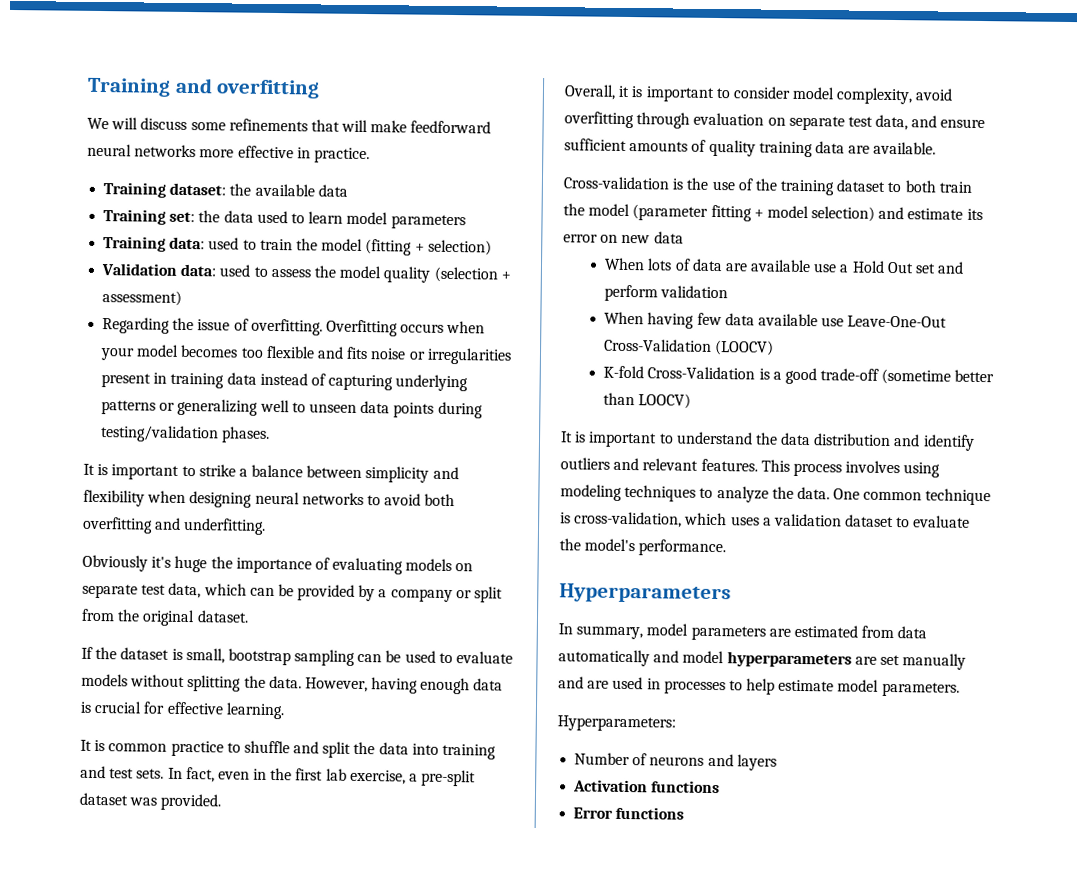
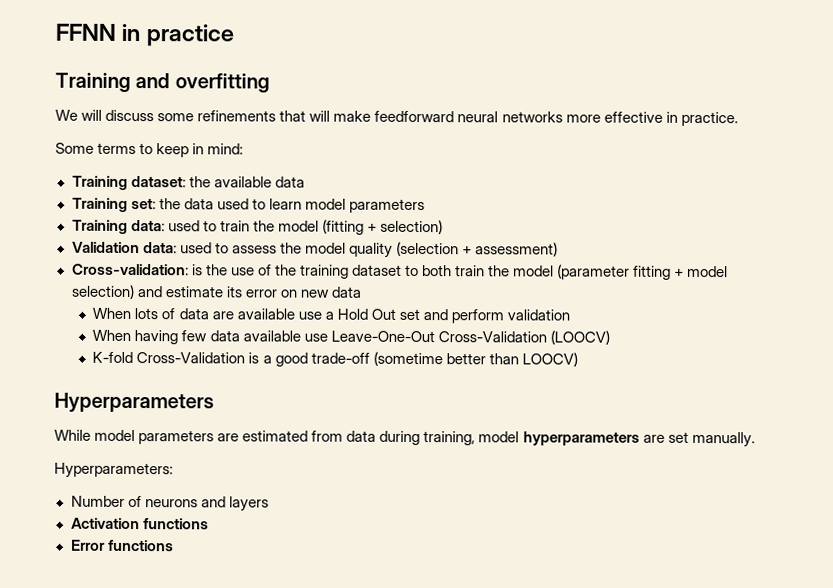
+ FFNN in practice
+ Some terms to keep in mind:
- Regarding the issue of overfitting. Overfitting occurs when your model becomes too flexible and fits noise or irregularities present in training data instead of capturing underlying patterns or generalizing well to unseen data points during testing/validation phases.
- It is important to strike a balance between simplicity and flexibility when designing neural networks to avoid both overfitting and underfitting.
- Obviously it's huge the importance of evaluating models on separate test data, which can be provided by a company or split from the original dataset.
- If the dataset is small, bootstrap sampling can be used to evaluate models without splitting the data. However, having enough data is crucial for effective learning.
- It is common practice to shuffle and split the data into training and test sets. In fact, even in the first lab exercise, a pre-split dataset was provided.
- Overall, it is important to consider model complexity, avoid overfitting through evaluation on separate test data, and ensure sufficient amounts of quality training data are available.
- Cross-validation is the use of the training dataset to both train the model (parameter fitting + model selection) and estimate its error on new data
+ Cross-validation: is the use of the training dataset to both train the model (parameter fitting + model selection) and estimate its error on new data
- It is important to understand the data distribution and identify outliers and relevant features. This process involves using modeling techniques to analyze the data. One common technique is cross-validation, which uses a validation dataset to evaluate the model's performance.
- In summary, model parameters are estimated from data automatically and model hyperparameters are set manually and are used in processes to help estimate model parameters.
+ While model parameters are estimated from data during training, model hyperparameters are set manually.

